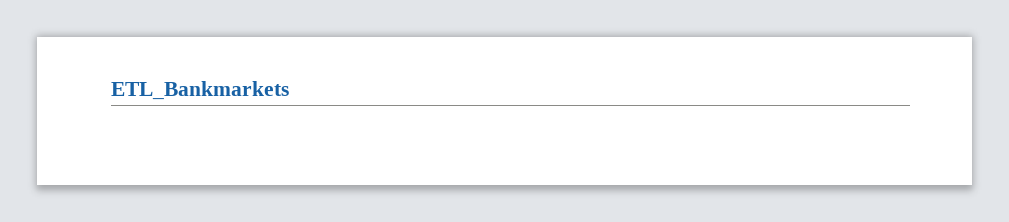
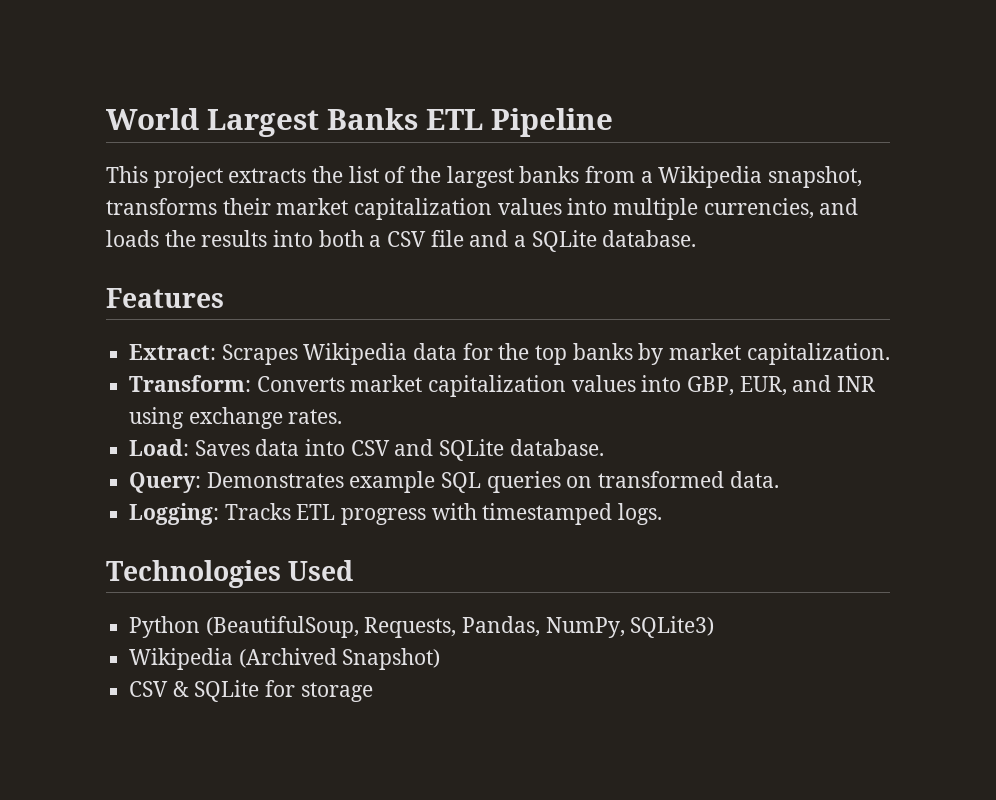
- ETL_Bankmarkets
+ World Largest Banks ETL Pipeline
+ This project extracts the list of the largest banks from a Wikipedia snapshot, transforms their market capitalization values into multiple currencies, and loads the results into both a CSV file and a SQLite database.
+ Features
+ Extract: Scrapes Wikipedia data for the top banks by market capitalization.
+ Transform: Converts market capitalization values into GBP, EUR, and INR using exchange rates.
+ Load: Saves data into CSV and SQLite database.
+ Query: Demonstrates example SQL queries on transformed data.
+ Logging: Tracks ETL progress with timestamped logs.
+ Technologies Used
+ Python (BeautifulSoup, Requests, Pandas, NumPy, SQLite3)
+ Wikipedia (Archived Snapshot)
+ CSV & SQLite for storage

